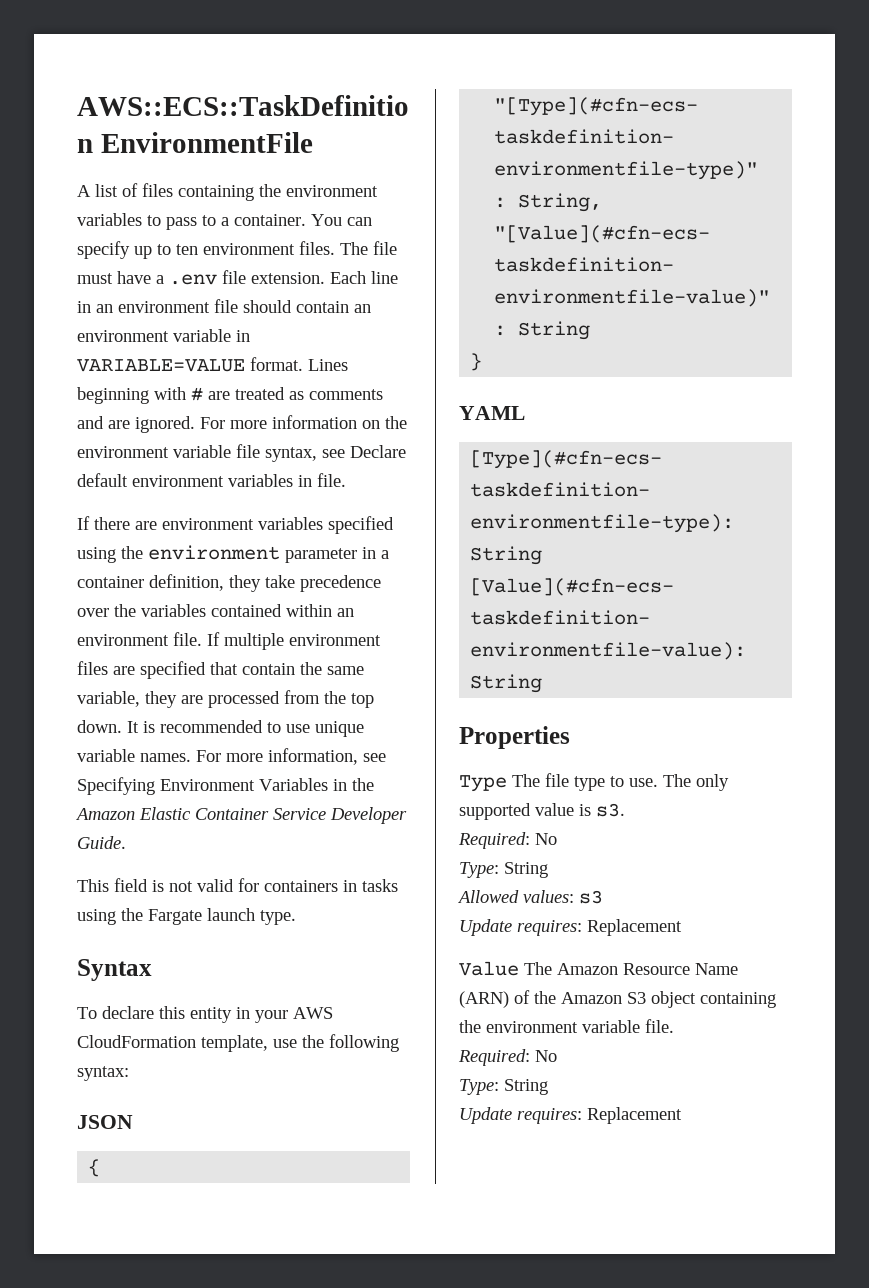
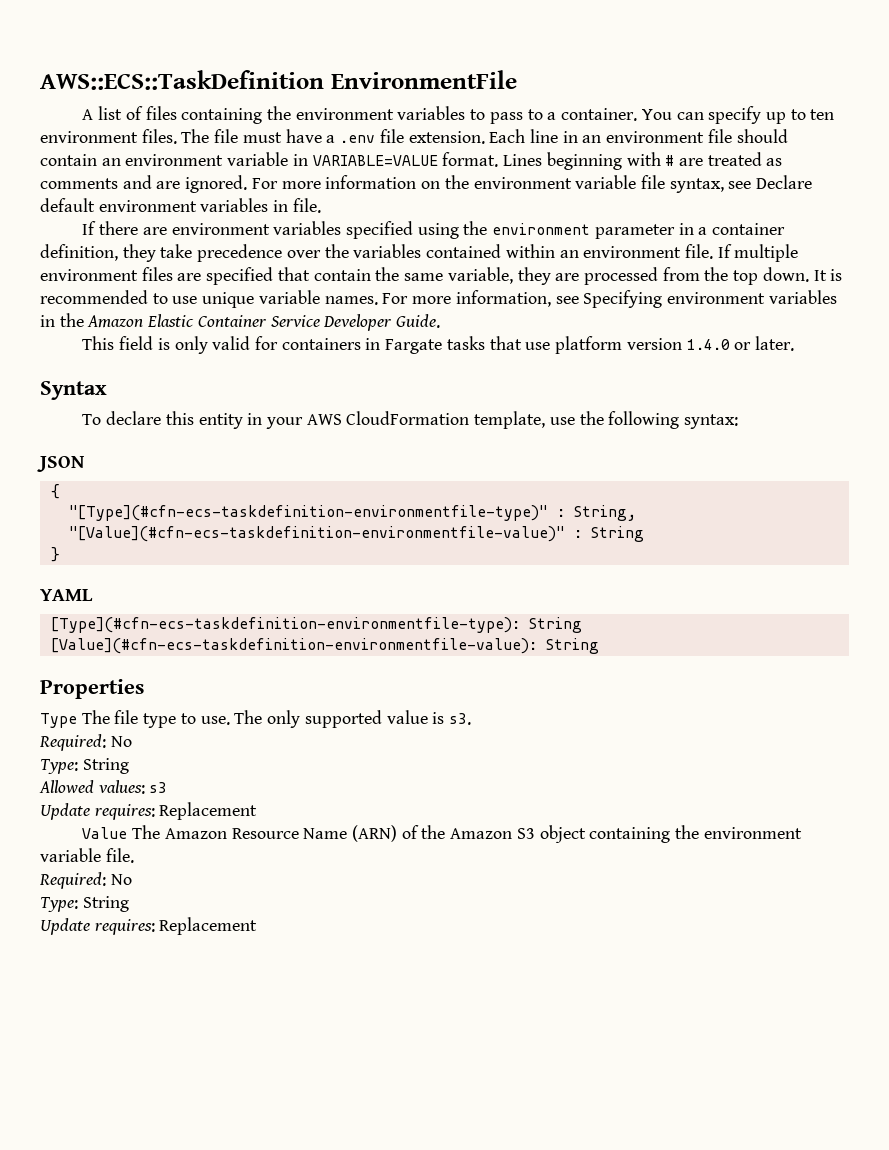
- For more information, see Specifying Environment Variables in the Amazon Elastic Container Service Developer Guide.
+ For more information, see Specifying environment variables in the Amazon Elastic Container Service Developer Guide.
- This field is not valid for containers in tasks using the Fargate launch type.
+ This field is only valid for containers in Fargate tasks that use platform version 1.4.0 or later.

